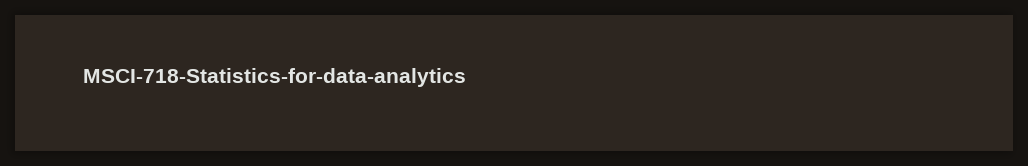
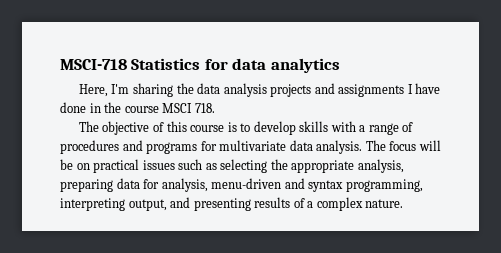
- MSCI-718-Statistics-for-data-analytics
+ MSCI-718 Statistics for data analytics
+ Here, I'm sharing the data analysis projects and assignments I have done in the course MSCI 718.
+ The objective of this course is to develop skills with a range of procedures and programs for multivariate data analysis. The focus will be on practical issues such as selecting the appropriate analysis, preparing data for analysis, menu-driven and syntax programming, interpreting output, and presenting results of a complex nature.

